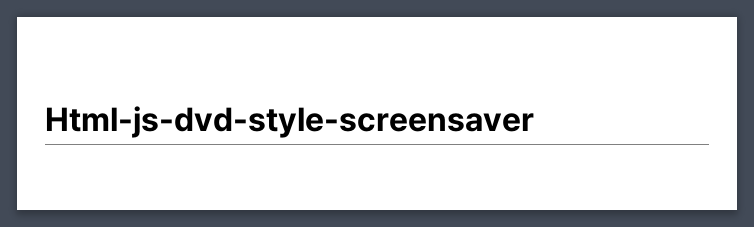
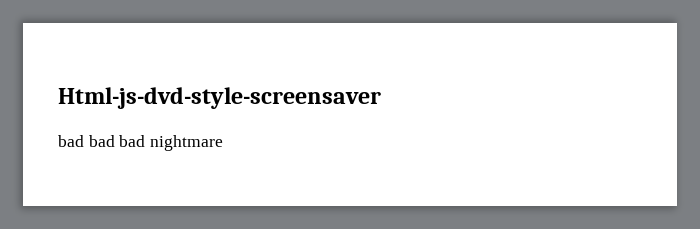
+ bad bad bad nightmare

